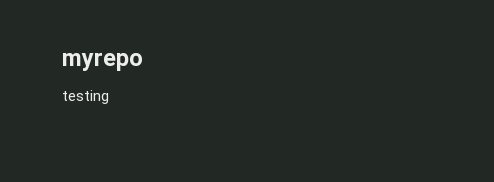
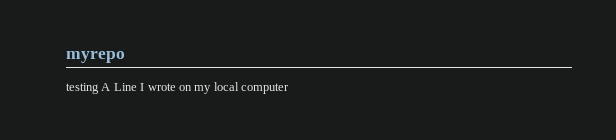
- testing
+ testing A Line I wrote on my local computer

